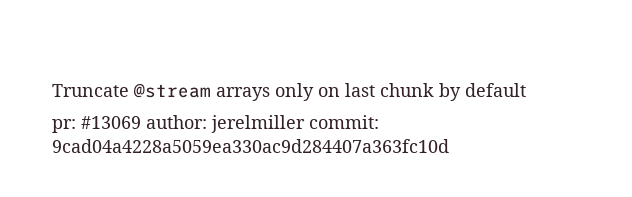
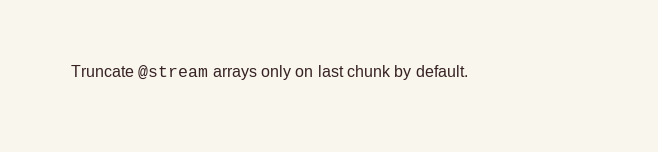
- Truncate @stream arrays only on last chunk by default
- pr: #13069 author: jerelmiller commit: 9cad04a4228a5059ea330ac9d284407a363fc10d
+ Truncate @stream arrays only on last chunk by default.

